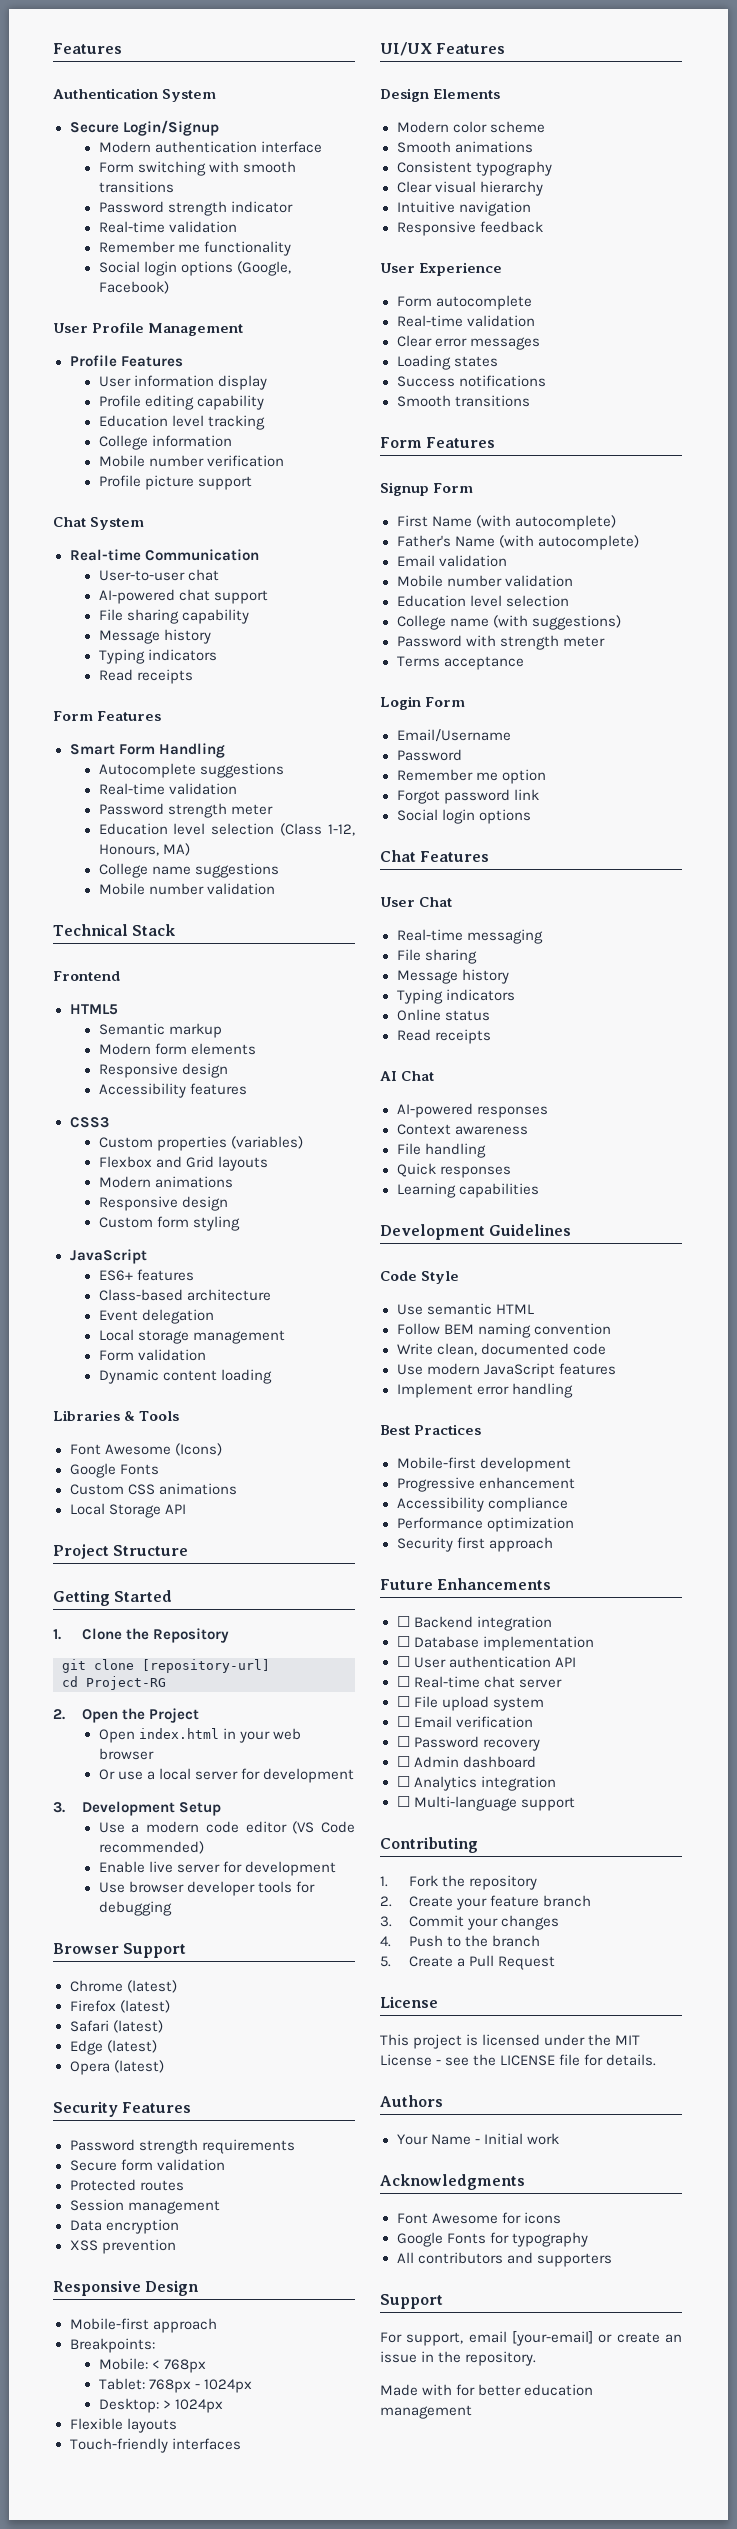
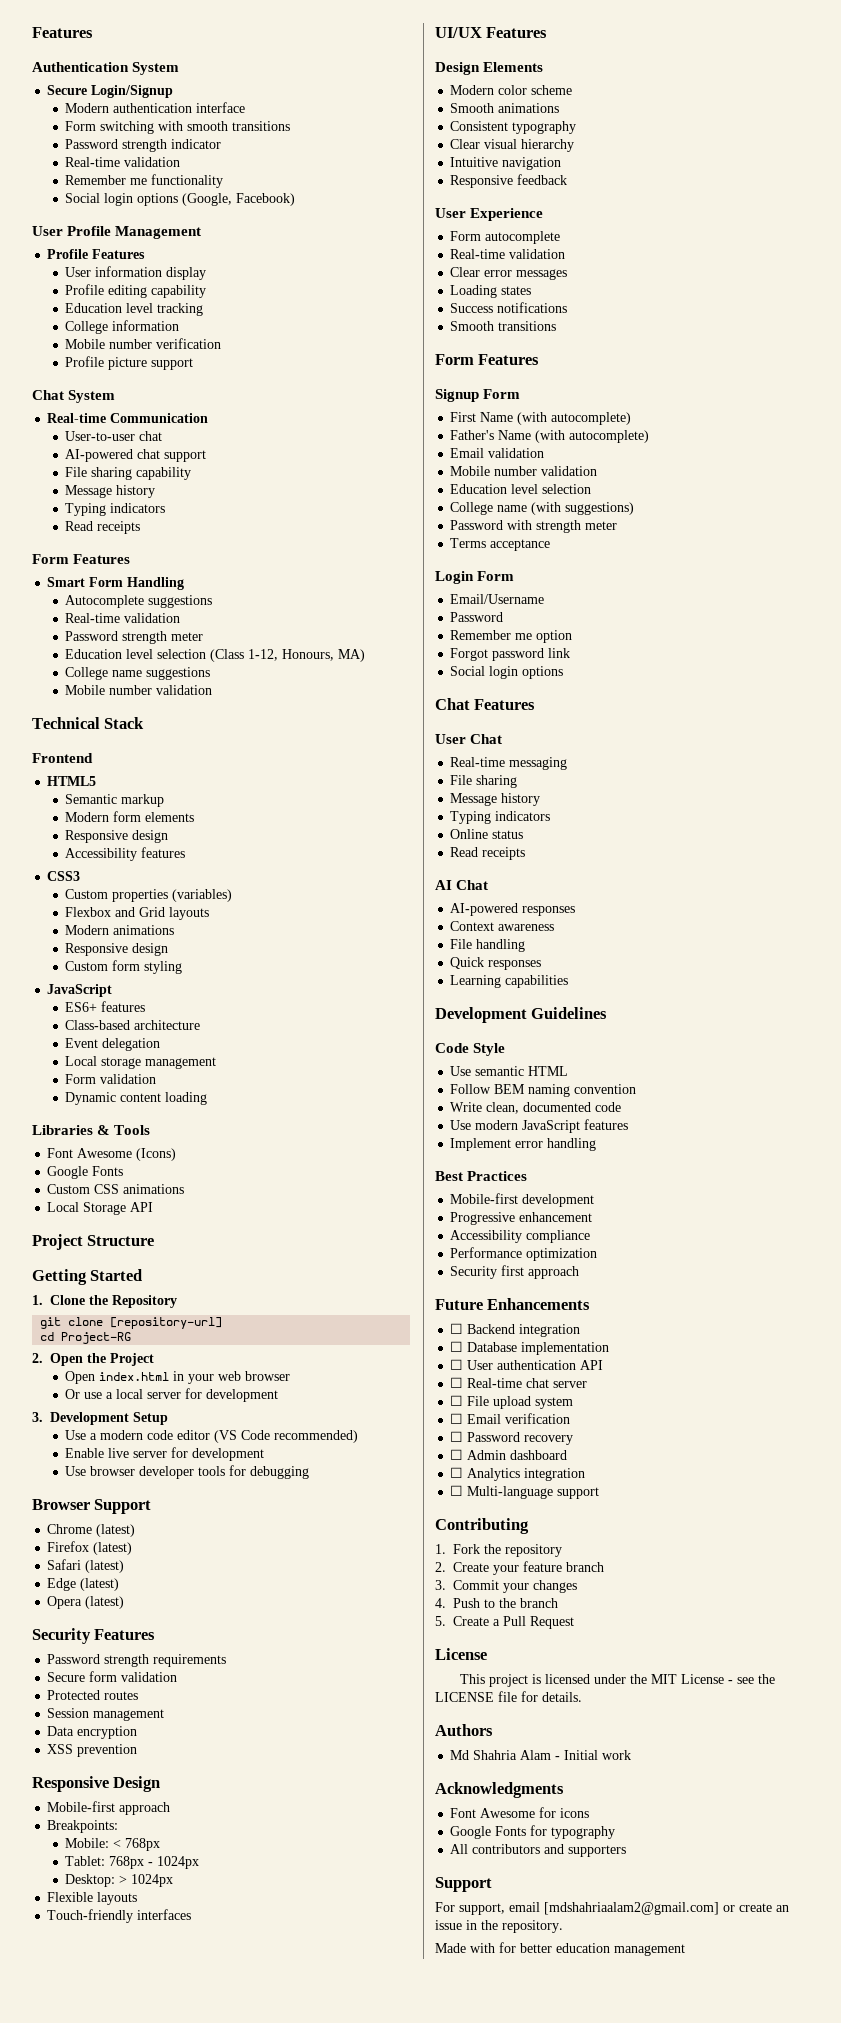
- Your Name - Initial work
+ Md Shahria Alam - Initial work
- For support, email [your-email] or create an issue in the repository.
+ For support, email [mdshahriaalam2@gmail.com] or create an issue in the repository.

